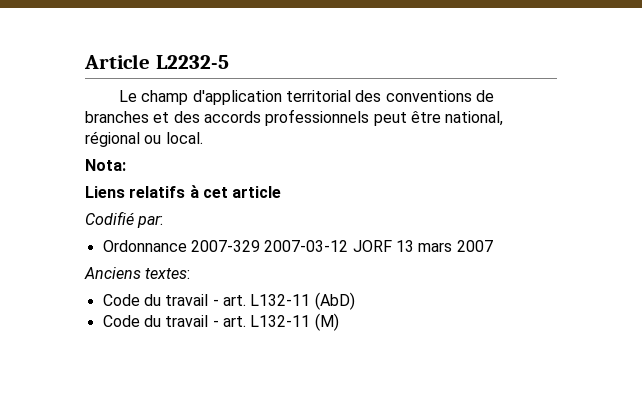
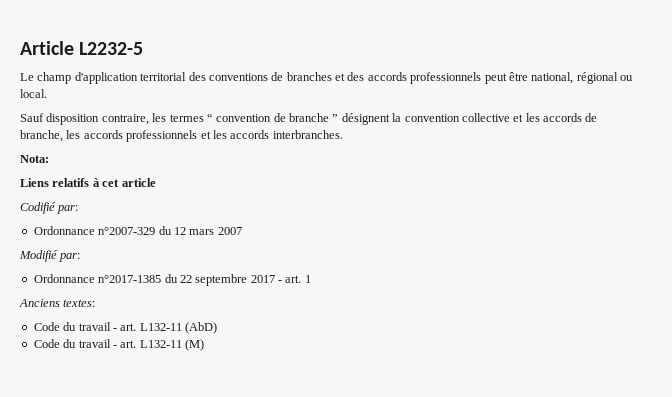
+ Sauf disposition contraire, les termes “ convention de branche ” désignent la convention collective et les accords de branche, les accords professionnels et les accords interbranches.
- Ordonnance 2007-329 2007-03-12 JORF 13 mars 2007
+ Ordonnance n°2007-329 du 12 mars 2007
+ Modifié par:
+ Ordonnance n°2017-1385 du 22 septembre 2017 - art. 1

